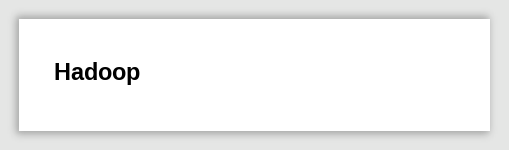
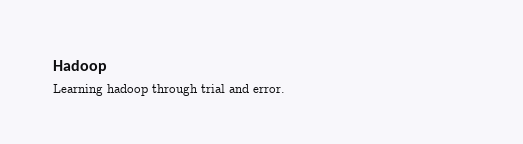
+ Learning hadoop through trial and error.

